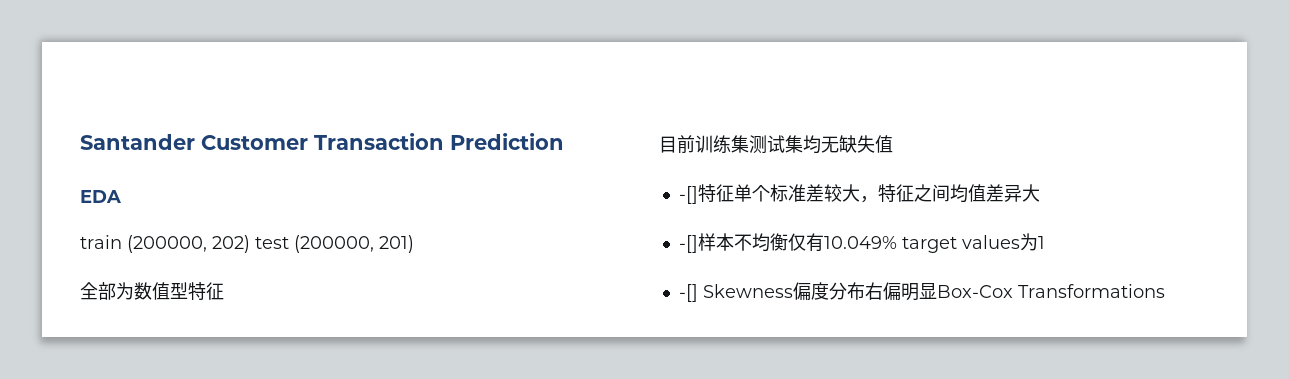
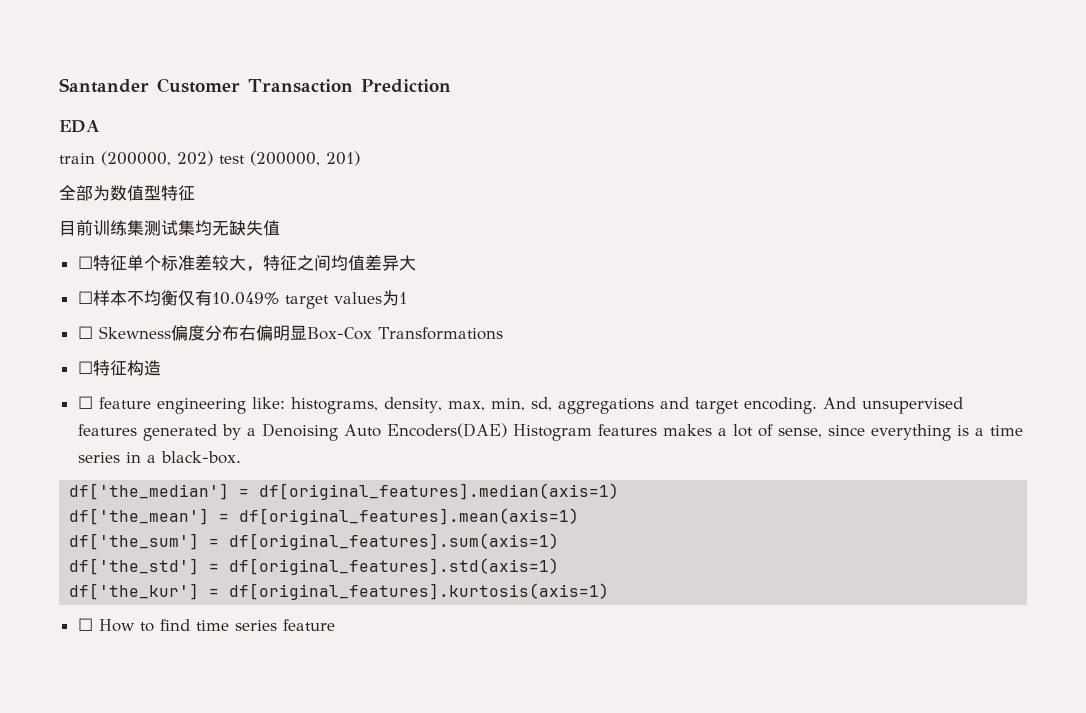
- -[]特征单个标准差较大，特征之间均值差异大
+ ☐特征单个标准差较大，特征之间均值差异大
- -[]样本不均衡仅有10.049% target values为1
+ ☐样本不均衡仅有10.049% target values为1
- -[] Skewness偏度分布右偏明显Box-Cox Transformations
+ ☐ Skewness偏度分布右偏明显Box-Cox Transformations
+ ☐特征构造
+ ☐ feature engineering like: histograms, density, max, min, sd, aggregations and target encoding. And unsupervised features generated by a Denoising Auto Encoders(DAE) Histogram features makes a lot of sense, since everything is a time series in a black-box.
+ df['the_median'] = df[original_features].median(axis=1)
+ df['the_mean'] = df[original_features].mean(axis=1)
+ df['the_sum'] = df[original_features].sum(axis=1)
+ df['the_std'] = df[original_features].std(axis=1)
+ df['the_kur'] = df[original_features].kurtosis(axis=1)
+ ☐ How to find time series feature

